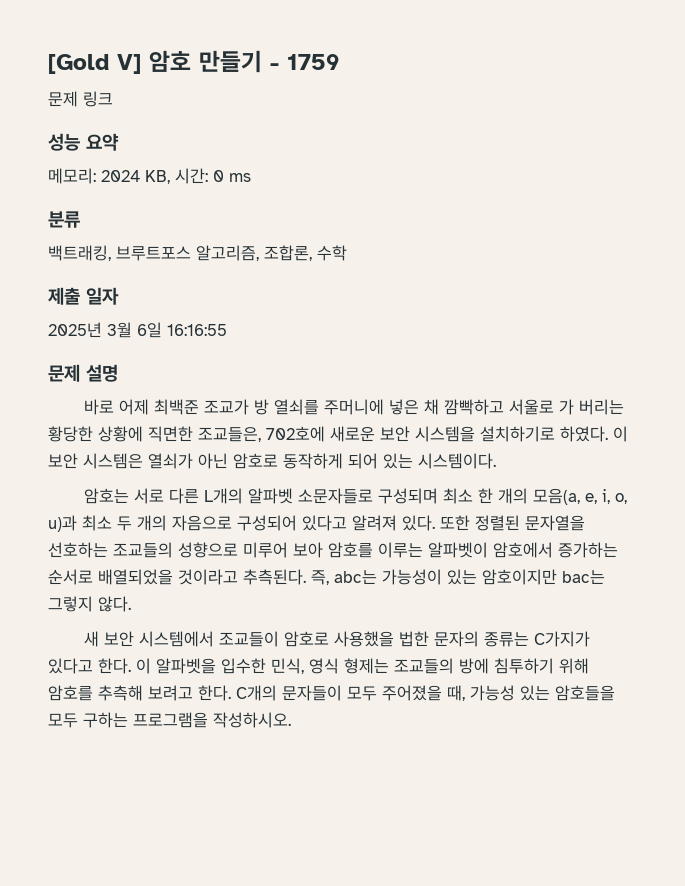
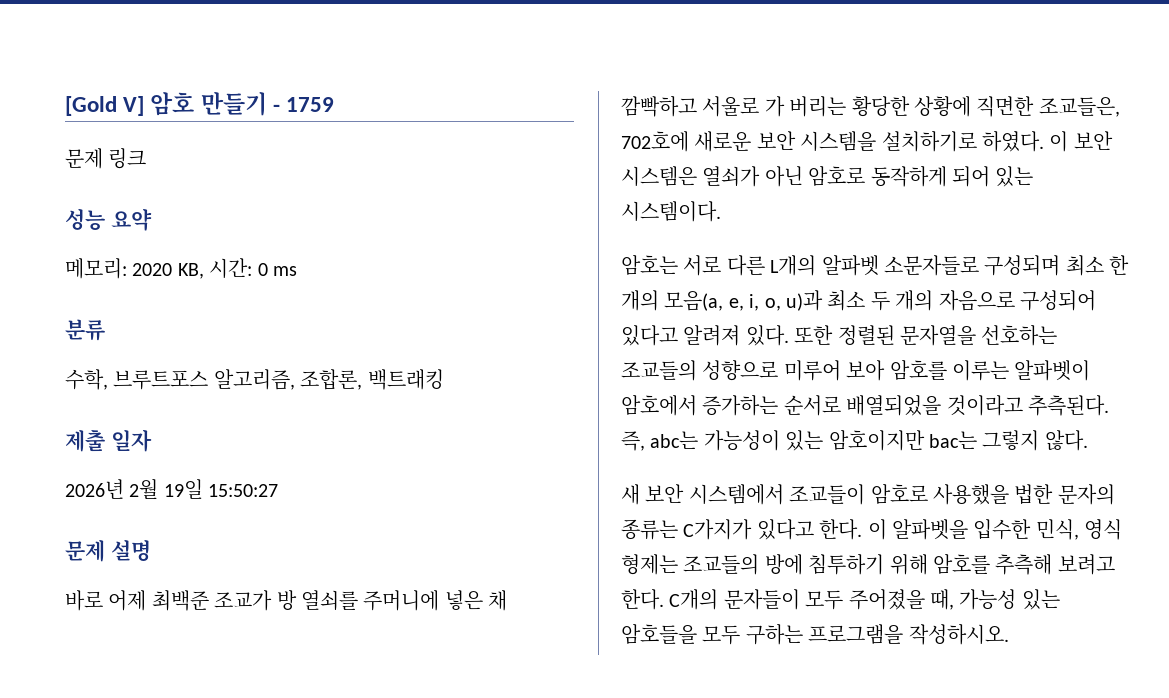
- 메모리: 2024 KB, 시간: 0 ms
+ 메모리: 2020 KB, 시간: 0 ms
- 백트래킹, 브루트포스 알고리즘, 조합론, 수학
+ 수학, 브루트포스 알고리즘, 조합론, 백트래킹
- 2025년 3월 6일 16:16:55
+ 2026년 2월 19일 15:50:27

